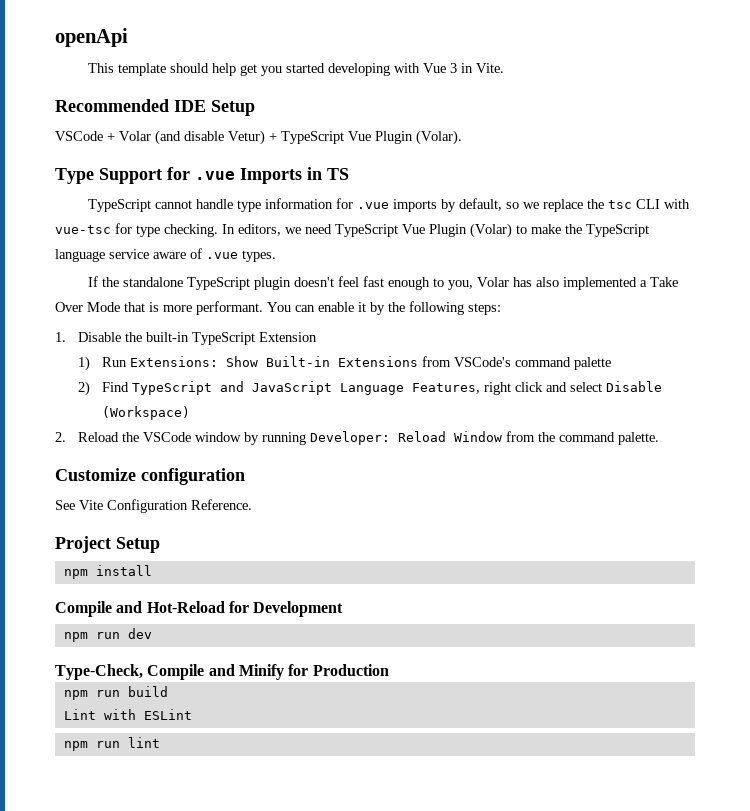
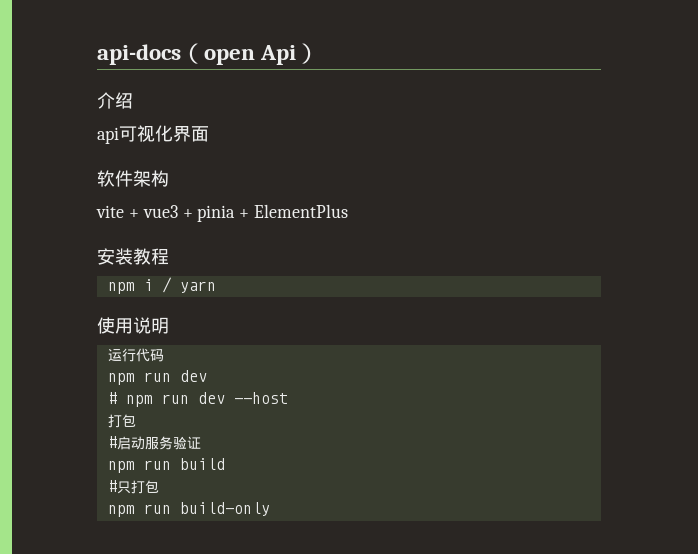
- openApi
- This template should help get you started developing with Vue 3 in Vite.
- Recommended IDE Setup
- VSCode + Volar (and disable Vetur) + TypeScript Vue Plugin (Volar).
- Type Support for .vue Imports in TS
- TypeScript cannot handle type information for .vue imports by default, so we replace the tsc CLI with vue-tsc for type checking. In editors, we need TypeScript Vue Plugin (Volar) to make the TypeScript language service aware of .vue types.
- If the standalone TypeScript plugin doesn't feel fast enough to you, Volar has also implemented a Take Over Mode that is more performant. You can enable it by the following steps:
- 1. Disable the built-in TypeScript Extension
- 1) Run Extensions: Show Built-in Extensions from VSCode's command palette
- 2) Find TypeScript and JavaScript Language Features, right click and select Disable (Workspace)
- 2. Reload the VSCode window by running Developer: Reload Window from the command palette.
- Customize configuration
- See Vite Configuration Reference.
- Project Setup
- npm install
- Compile and Hot-Reload for Development
+ api-docs（open Api）
+ 介绍
+ api可视化界面
+ 软件架构
+ vite + vue3 + pinia + ElementPlus
+ 安装教程
+ npm i / yarn
+ 使用说明
+ 运行代码
  npm run dev
- Type-Check, Compile and Minify for Production
+ # npm run dev --host
+ 打包
+ #启动服务验证
- Lint with ESLint
- npm run lint
+ #只打包
+ npm run build-only

